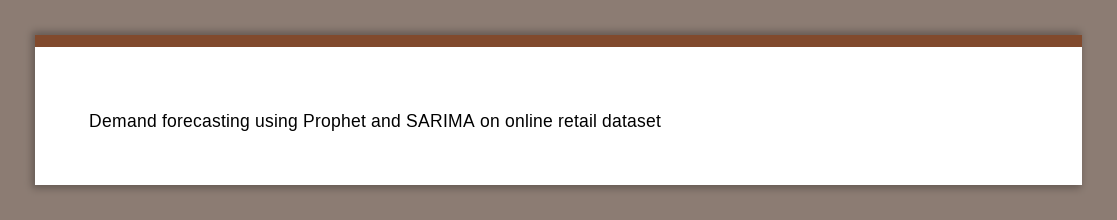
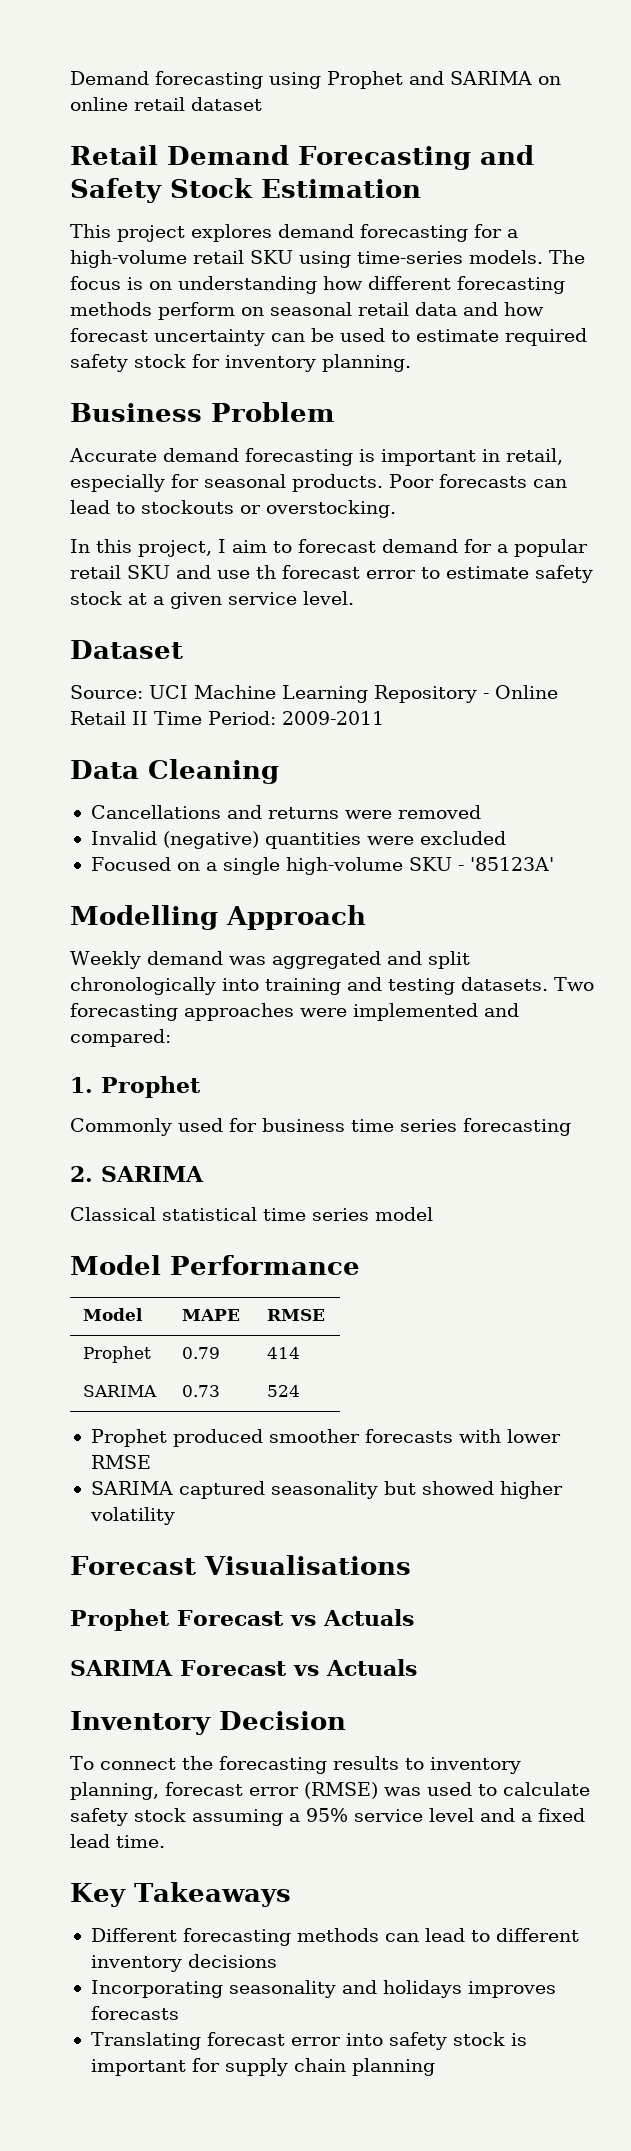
+ Retail Demand Forecasting and Safety Stock Estimation
+ This project explores demand forecasting for a high-volume retail SKU using time-series models. The focus is on understanding how different forecasting methods perform on seasonal retail data and how forecast uncertainty can be used to estimate required safety stock for inventory planning.
+ Business Problem
+ Accurate demand forecasting is important in retail, especially for seasonal products. Poor forecasts can lead to stockouts or overstocking.
+ In this project, I aim to forecast demand for a popular retail SKU and use th forecast error to estimate safety stock at a given service level.
+ Dataset
+ Source: UCI Machine Learning Repository - Online Retail II Time Period: 2009-2011
+ Data Cleaning
+ Cancellations and returns were removed
+ Invalid (negative) quantities were excluded
+ Focused on a single high-volume SKU - '85123A'
+ Modelling Approach
+ Weekly demand was aggregated and split chronologically into training and testing datasets. Two forecasting approaches were implemented and compared:
+ 1. Prophet
+ Commonly used for business time series forecasting
+ 2. SARIMA
+ Classical statistical time series model
+ Model Performance
+ Model | MAPE | RMSE
+ Prophet | 0.79 | 414
+ SARIMA | 0.73 | 524
+ Prophet produced smoother forecasts with lower RMSE
+ SARIMA captured seasonality but showed higher volatility
+ Forecast Visualisations
+ Prophet Forecast vs Actuals
+ SARIMA Forecast vs Actuals
+ Inventory Decision
+ To connect the forecasting results to inventory planning, forecast error (RMSE) was used to calculate safety stock assuming a 95% service level and a fixed lead time.
+ Key Takeaways
+ Different forecasting methods can lead to different inventory decisions
+ Incorporating seasonality and holidays improves forecasts
+ Translating forecast error into safety stock is important for supply chain planning

